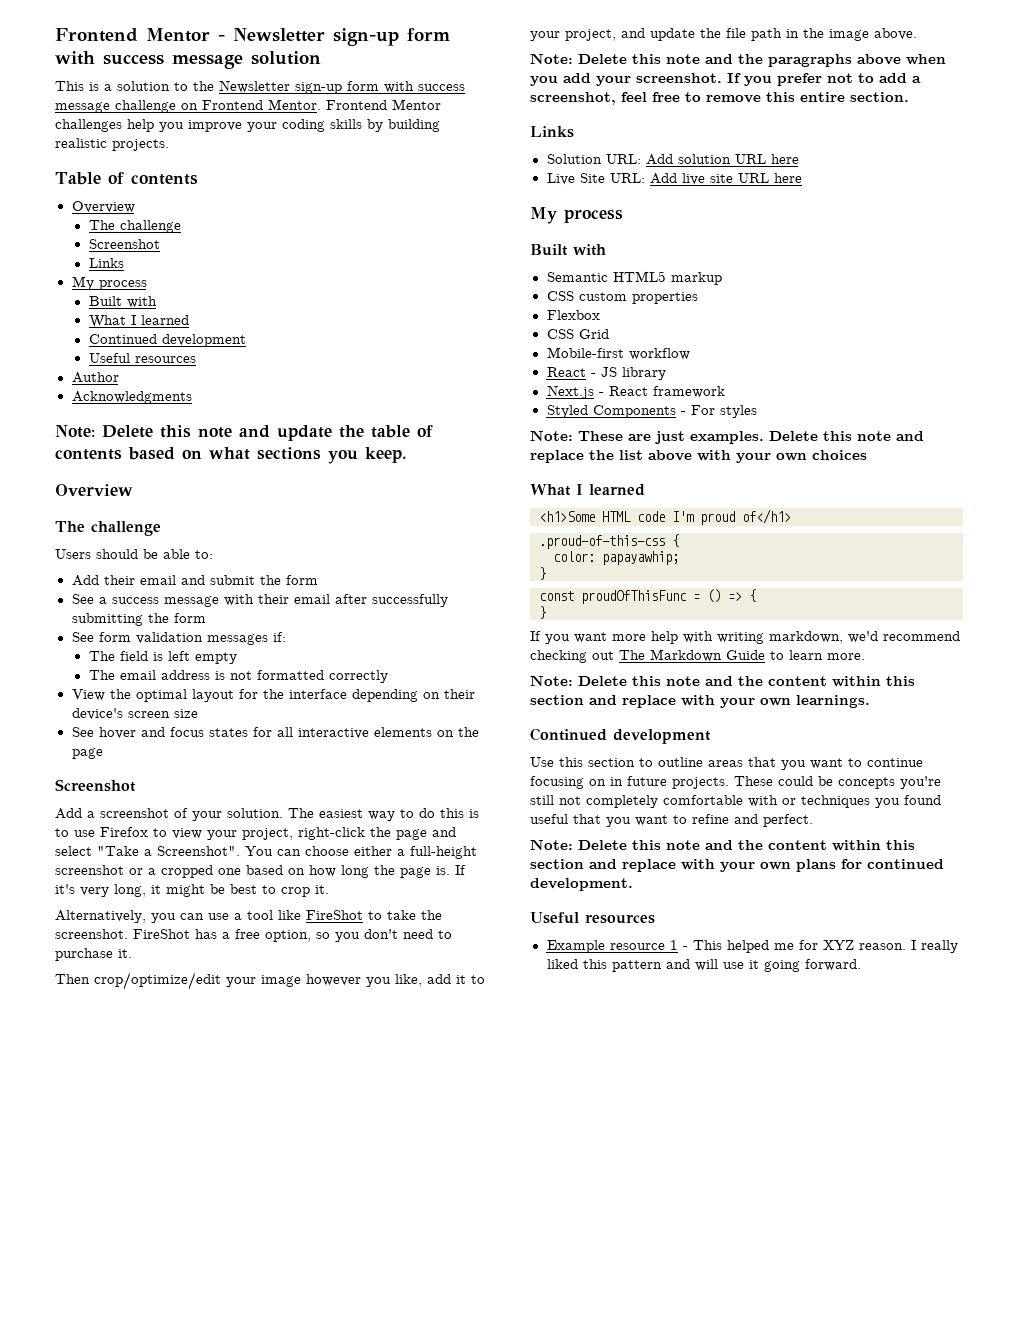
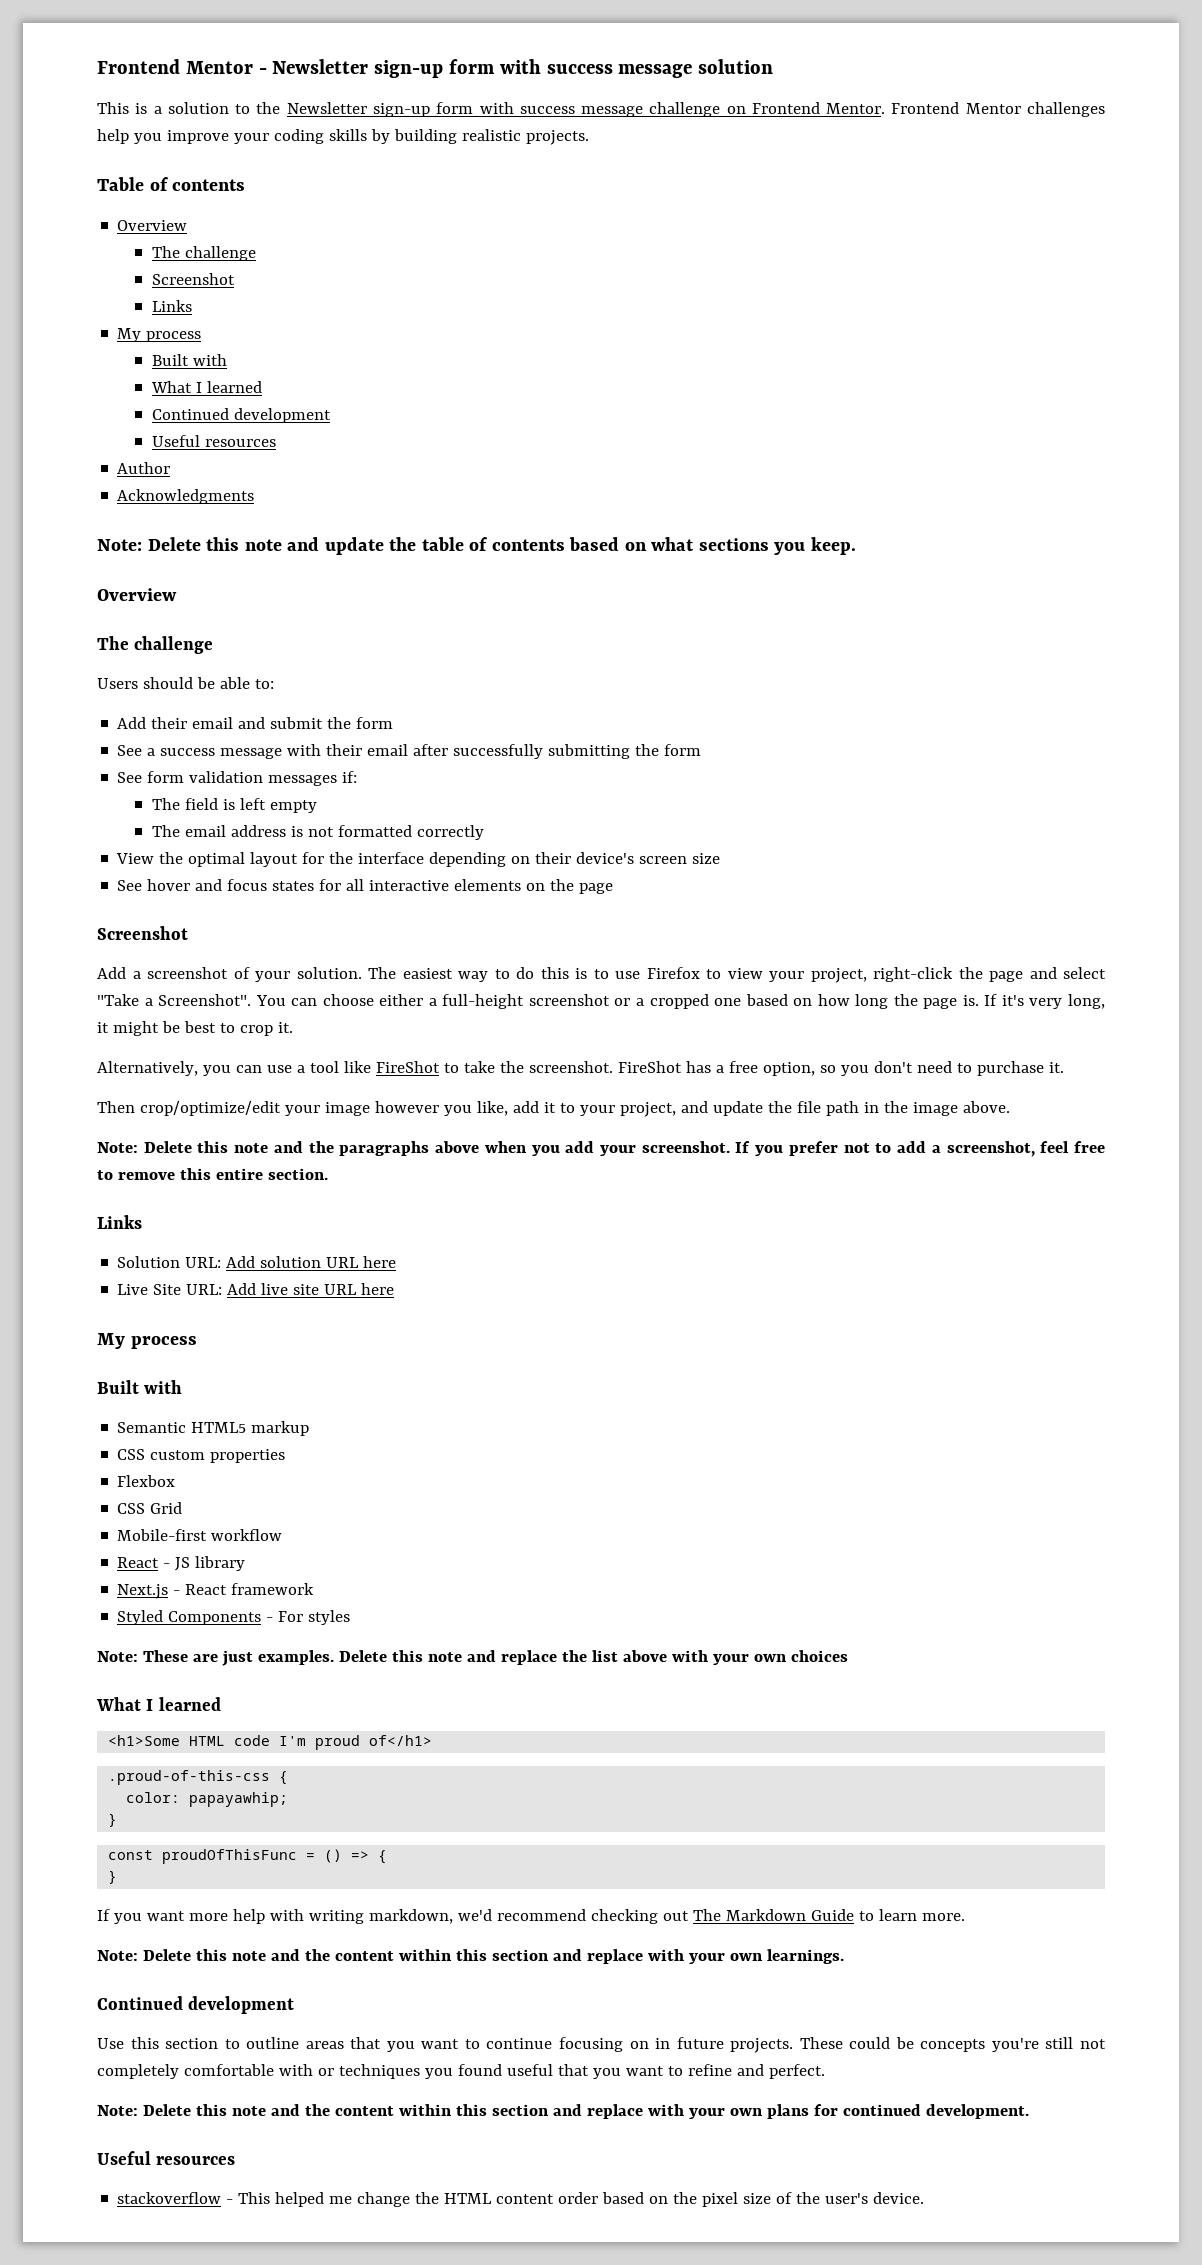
- Example resource 1 - This helped me for XYZ reason. I really liked this pattern and will use it going forward.
+ stackoverflow - This helped me change the HTML content order based on the pixel size of the user's device.

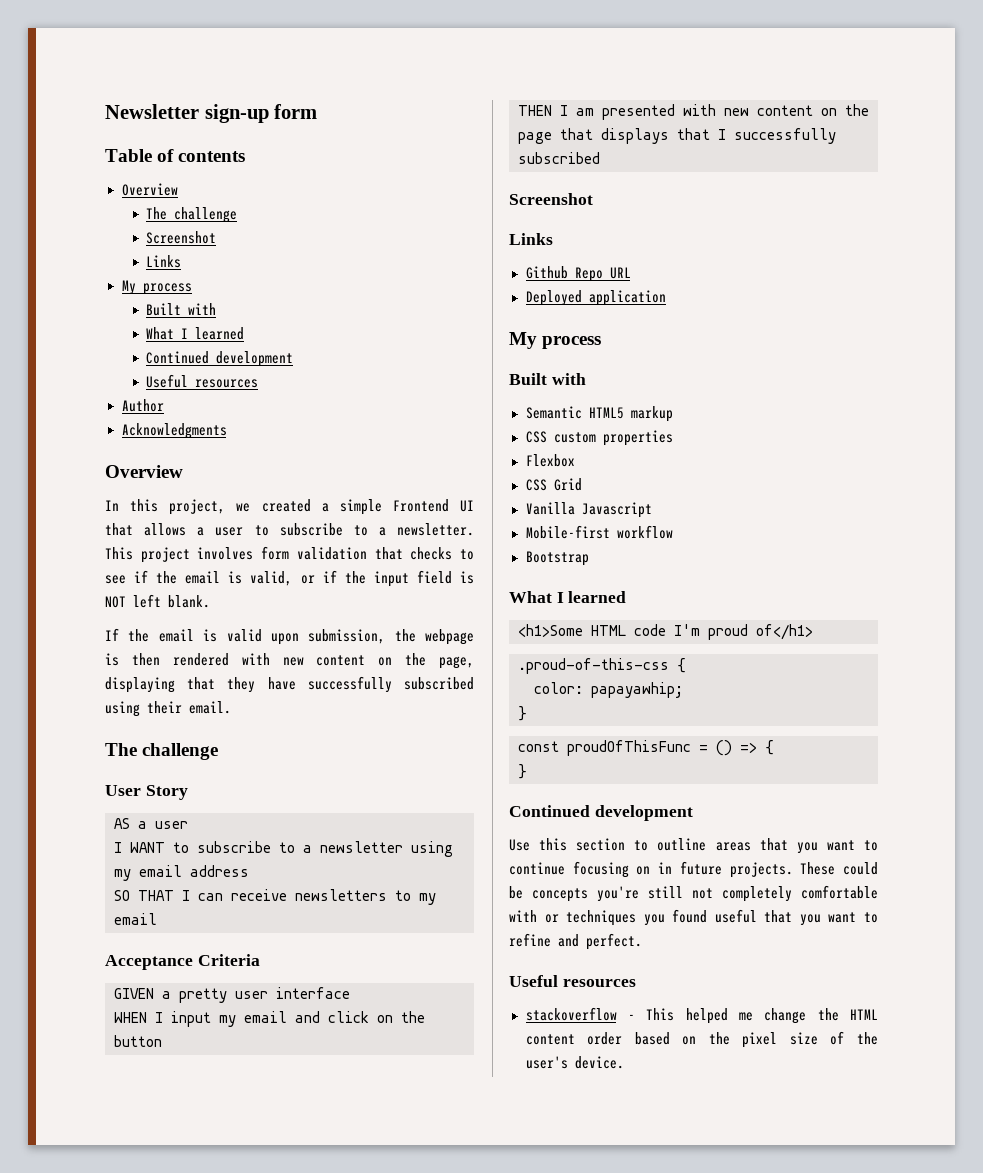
- Frontend Mentor - Newsletter sign-up form with success message solution
- This is a solution to the Newsletter sign-up form with success message challenge on Frontend Mentor. Frontend Mentor challenges help you improve your coding skills by building realistic projects.
+ Newsletter sign-up form
  Acknowledgments
- Note: Delete this note and update the table of contents based on what sections you keep.
  Overview
+ In this project, we created a simple Frontend UI that allows a user to subscribe to a newsletter. This project involves form validation that checks to see if the email is valid, or if the input field is NOT left blank.
+ If the email is valid upon submission, the webpage is then rendered with new content on the page, displaying that they have successfully subscribed using their email.
  The challenge
- Users should be able to:
- Add their email and submit the form
- See a success message with their email after successfully submitting the form
- See form validation messages if:
- The field is left empty
- The email address is not formatted correctly
- View the optimal layout for the interface depending on their device's screen size
- See hover and focus states for all interactive elements on the page
+ User Story
+ AS a user
+ I WANT to subscribe to a newsletter using my email address
+ SO THAT I can receive newsletters to my email
+ Acceptance Criteria
+ GIVEN a pretty user interface
+ WHEN I input my email and click on the button
+ THEN I am presented with new content on the page that displays that I successfully subscribed
  Screenshot
- Add a screenshot of your solution. The easiest way to do this is to use Firefox to view your project, right-click the page and select "Take a Screenshot". You can choose either a full-height screenshot or a cropped one based on how long the page is. If it's very long, it might be best to crop it.
- Alternatively, you can use a tool like FireShot to take the screenshot. FireShot has a free option, so you don't need to purchase it.
- Then crop/optimize/edit your image however you like, add it to your project, and update the file path in the image above.
- Note: Delete this note and the paragraphs above when you add your screenshot. If you prefer not to add a screenshot, feel free to remove this entire section.
  Links
- Solution URL: Add solution URL here
- Live Site URL: Add live site URL here
+ Github Repo URL
+ Deployed application
+ Vanilla Javascript
- React - JS library
- Next.js - React framework
- Styled Components - For styles
- Note: These are just examples. Delete this note and replace the list above with your own choices
+ Bootstrap
- If you want more help with writing markdown, we'd recommend checking out The Markdown Guide to learn more.
- Note: Delete this note and the content within this section and replace with your own learnings.
- Note: Delete this note and the content within this section and replace with your own plans for continued development.

